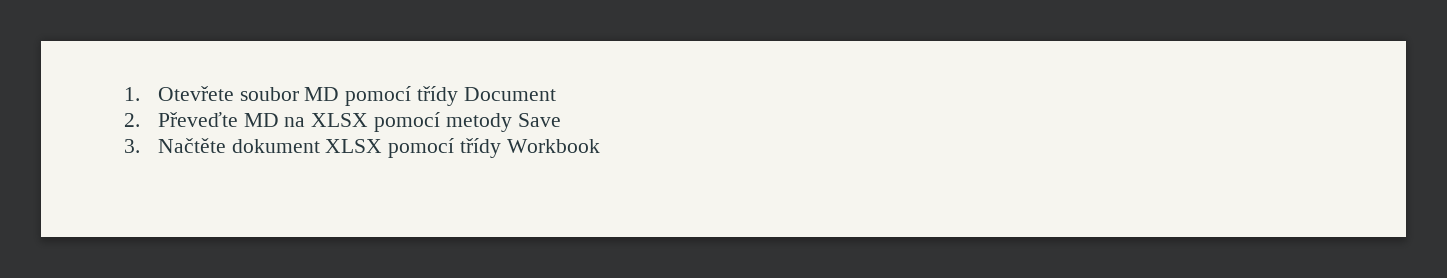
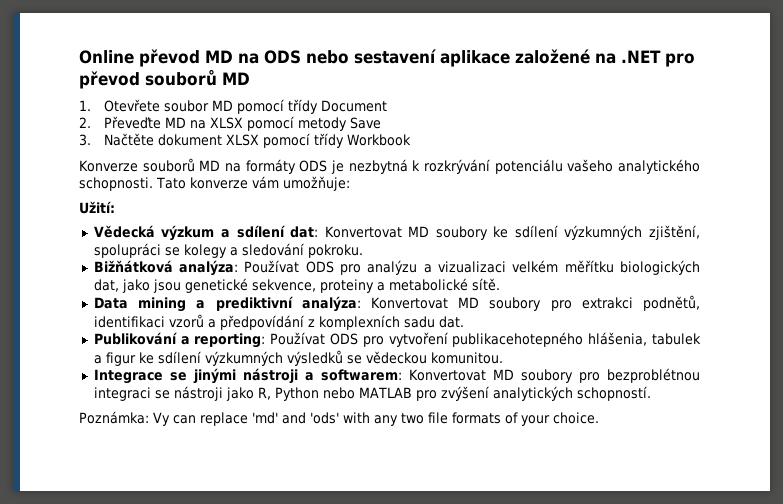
+ Online převod MD na ODS nebo sestavení aplikace založené na .NET pro převod souborů MD
+ Konverze souborů MD na formáty ODS je nezbytná k rozkrývání potenciálu vašeho analytického schopnosti. Tato konverze vám umožňuje:
+ Užití:
+ Vědecká výzkum a sdílení dat: Konvertovat MD soubory ke sdílení výzkumných zjištění, spolupráci se kolegy a sledování pokroku.
+ Bižňátková analýza: Používat ODS pro analýzu a vizualizaci velkém měřítku biologických dat, jako jsou genetické sekvence, proteiny a metabolické sítě.
+ Data mining a prediktivní analýza: Konvertovat MD soubory pro extrakci podnětů, identifikaci vzorů a předpovídání z komplexních sadu dat.
+ Publikování a reporting: Používat ODS pro vytvoření publikacehotepného hlášenia, tabulek a figur ke sdílení výzkumných výsledků se vědeckou komunitou.
+ Integrace se jinými nástroji a softwarem: Konvertovat MD soubory pro bezproblétnou integraci se nástroji jako R, Python nebo MATLAB pro zvýšení analytických schopností.
+ Poznámka: Vy can replace 'md' and 'ods' with any two file formats of your choice.

